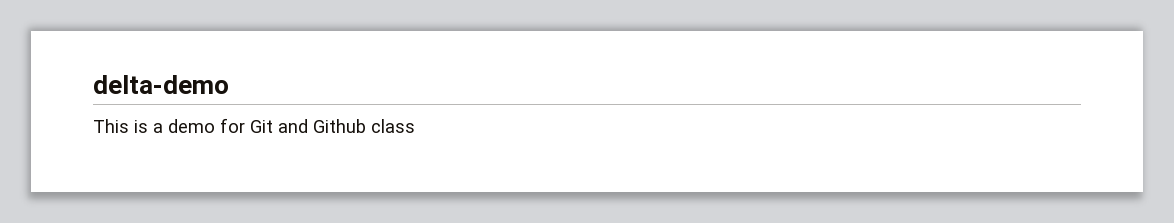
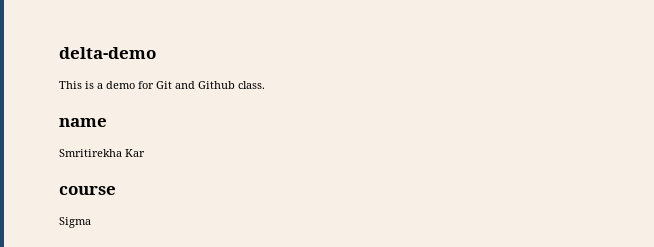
- This is a demo for Git and Github class
+ This is a demo for Git and Github class.
+ name
+ Smritirekha Kar
+ course
+ Sigma

